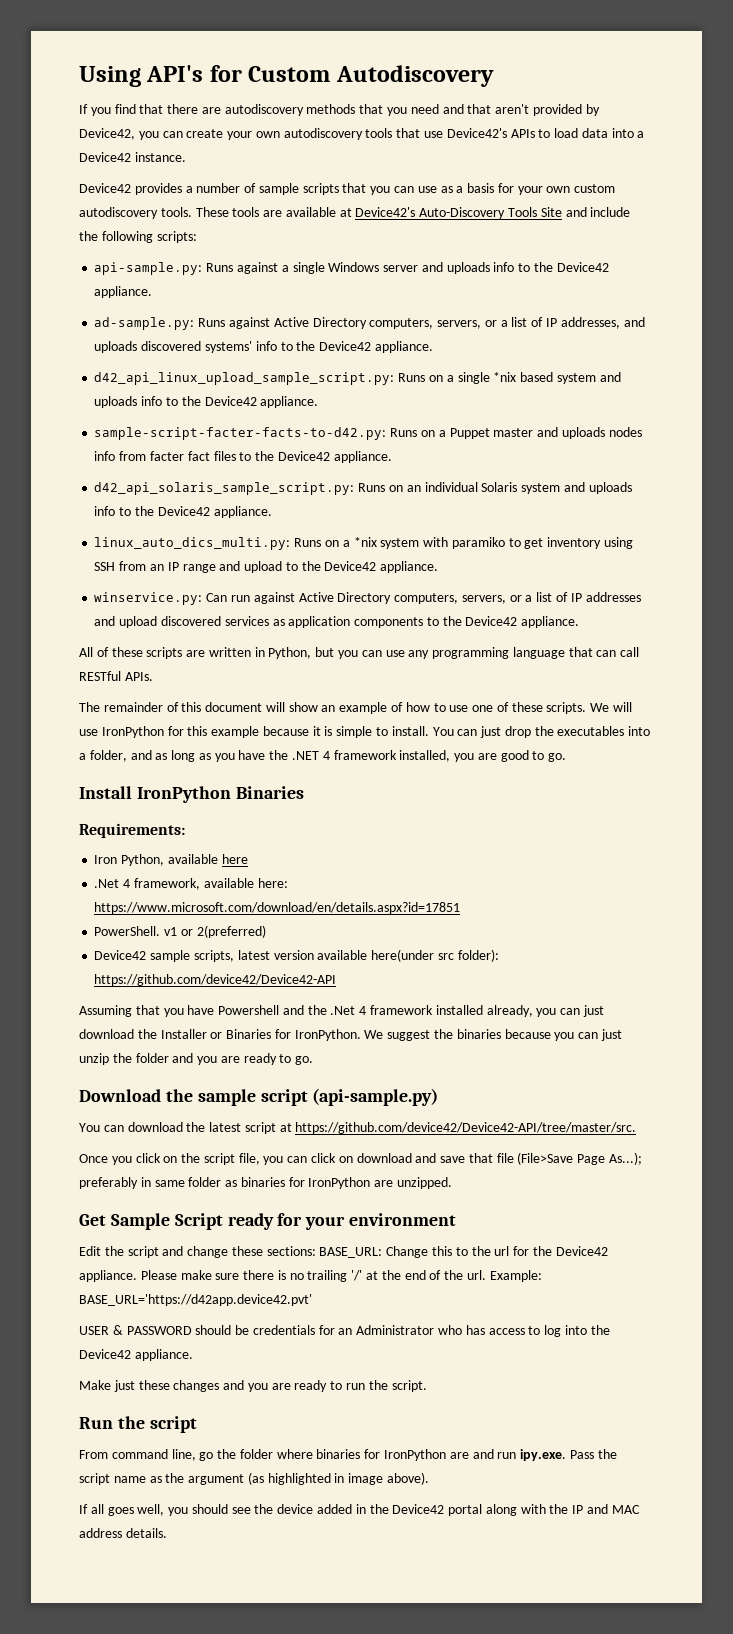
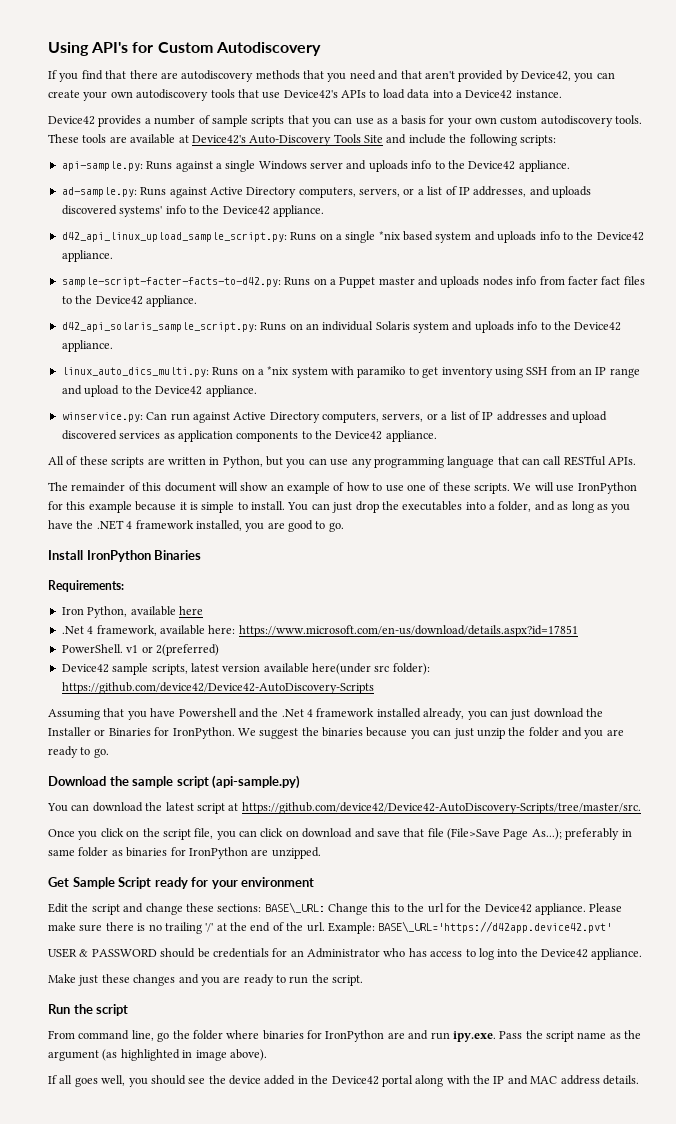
- .Net 4 framework, available here: https://www.microsoft.com/download/en/details.aspx?id=17851
+ .Net 4 framework, available here: https://www.microsoft.com/en-us/download/details.aspx?id=17851
- Device42 sample scripts, latest version available here(under src folder): https://github.com/device42/Device42-API
+ Device42 sample scripts, latest version available here(under src folder): https://github.com/device42/Device42-AutoDiscovery-Scripts
- You can download the latest script at https://github.com/device42/Device42-API/tree/master/src.
+ You can download the latest script at https://github.com/device42/Device42-AutoDiscovery-Scripts/tree/master/src.
- Edit the script and change these sections: BASE_URL: Change this to the url for the Device42 appliance.
+ Edit the script and change these sections: BASE\_URL: Change this to the url for the Device42 appliance.
- Example: BASE_URL='https://d42app.device42.pvt'
+ Example: BASE\_URL='https://d42app.device42.pvt'

